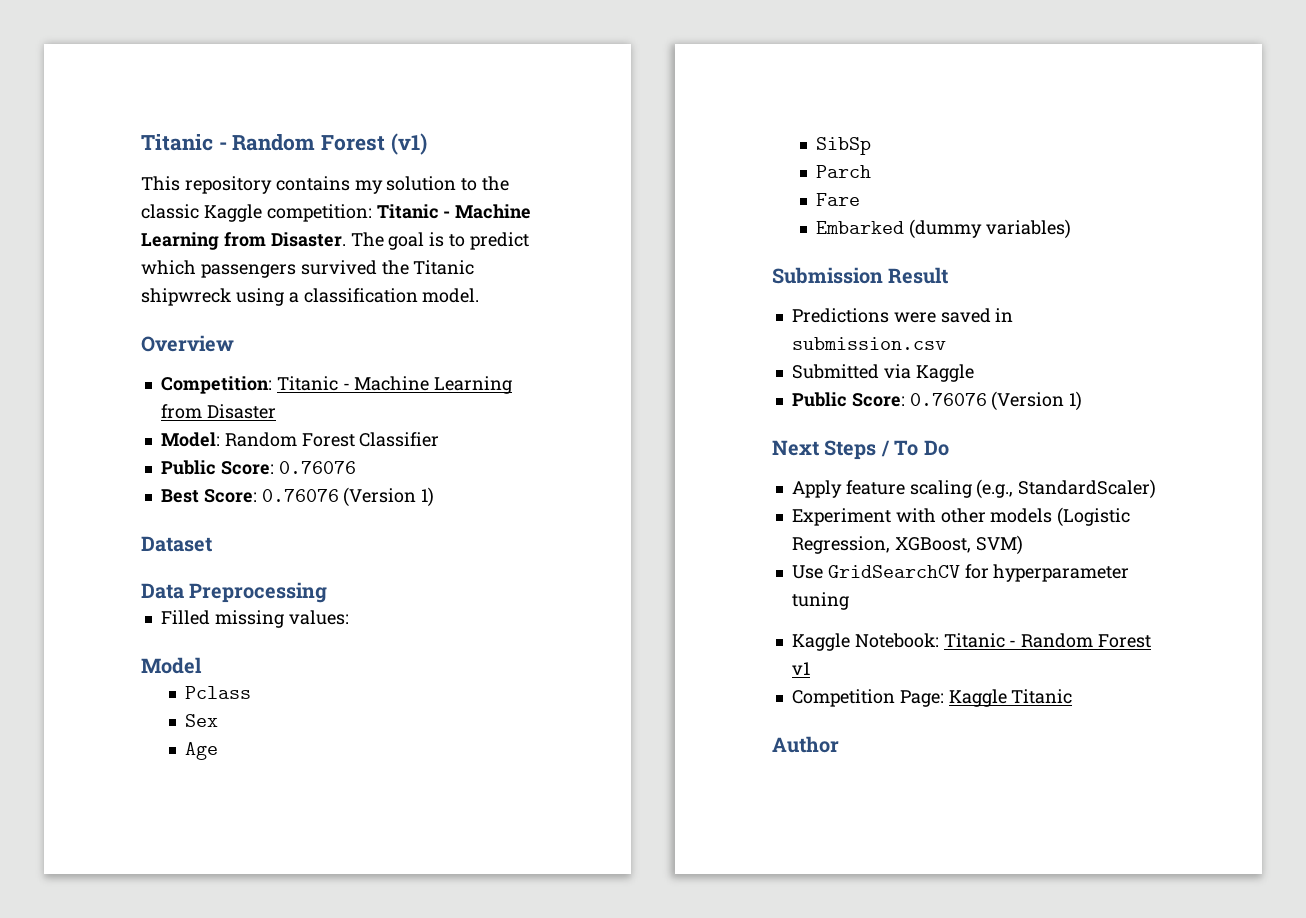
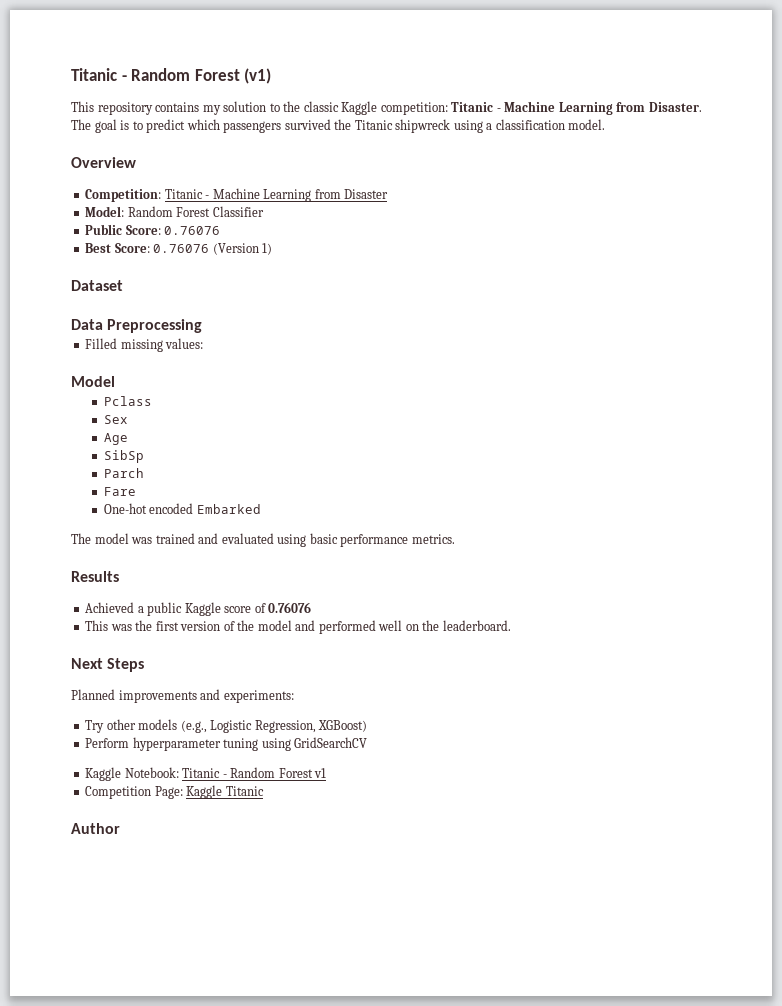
- Embarked (dummy variables)
- Submission Result
- Predictions were saved in submission.csv
- Submitted via Kaggle
- Public Score: 0.76076 (Version 1)
- Next Steps / To Do
- Apply feature scaling (e.g., StandardScaler)
- Experiment with other models (Logistic Regression, XGBoost, SVM)
- Use GridSearchCV for hyperparameter tuning
+ One-hot encoded Embarked
+ The model was trained and evaluated using basic performance metrics.
+ Results
+ Achieved a public Kaggle score of 0.76076
+ This was the first version of the model and performed well on the leaderboard.
+ Next Steps
+ Planned improvements and experiments:
+ Try other models (e.g., Logistic Regression, XGBoost)
+ Perform hyperparameter tuning using GridSearchCV

